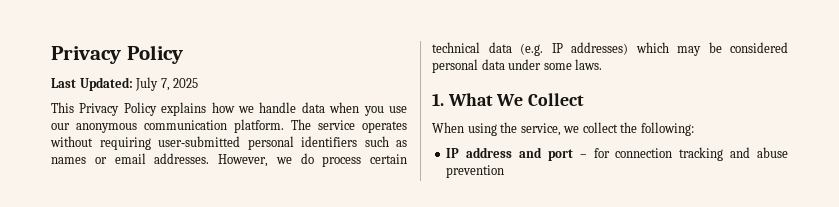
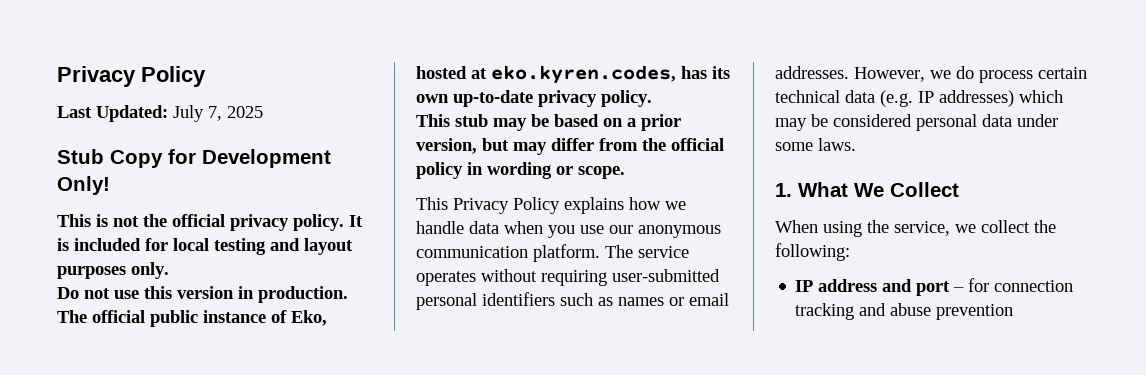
+ Stub Copy for Development Only!
+ This is not the official privacy policy. It is included for local testing and layout purposes only.
+ Do not use this version in production. The official public instance of Eko, hosted at eko.kyren.codes, has its own up-to-date privacy policy.
+ This stub may be based on a prior version, but may differ from the official policy in wording or scope.

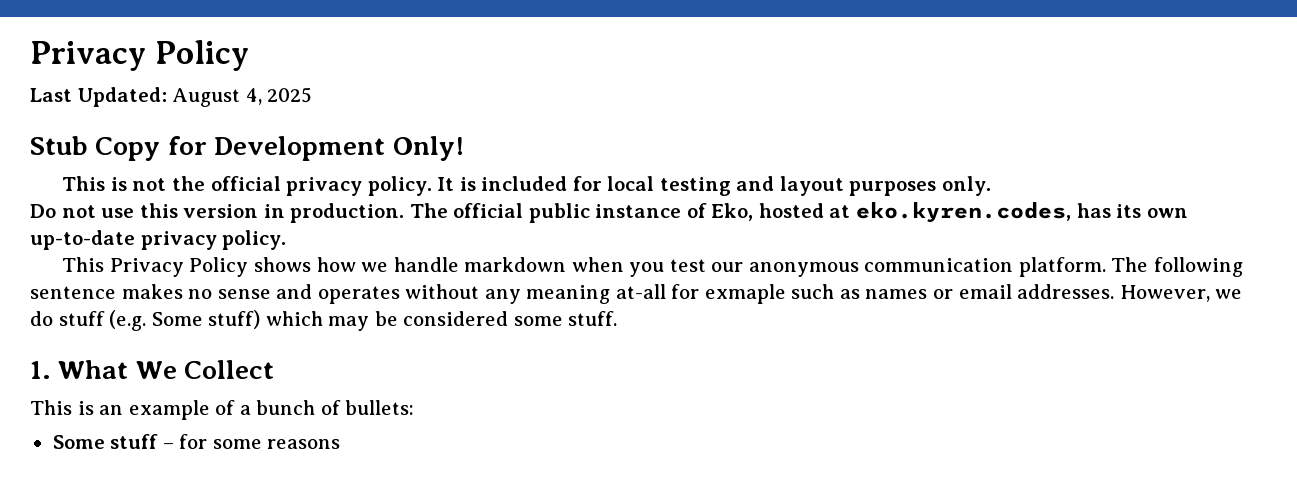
- Last Updated: July 7, 2025
+ Last Updated: August 4, 2025
- This stub may be based on a prior version, but may differ from the official policy in wording or scope.
- This Privacy Policy explains how we handle data when you use our anonymous communication platform.
+ This Privacy Policy shows how we handle markdown when you test our anonymous communication platform.
- The service operates without requiring user‑submitted personal identifiers such as names or email addresses.
+ The following sentence makes no sense and operates without any meaning at-all for exmaple such as names or email addresses.
- However, we do process certain technical data (e.g. IP addresses) which may be considered personal data under some laws.
+ However, we do stuff (e.g. Some stuff) which may be considered some stuff.
  1. What We Collect
- When using the service, we collect the following:
- IP address and port – for connection tracking and abuse prevention
+ This is an example of a bunch of bullets:
+ Some stuff – for some reasons

